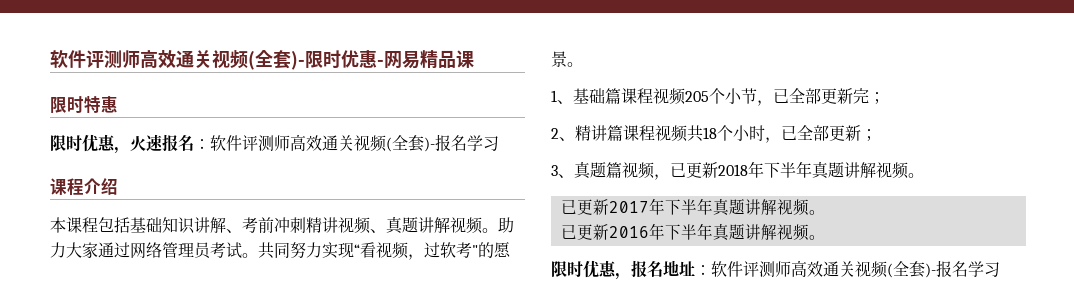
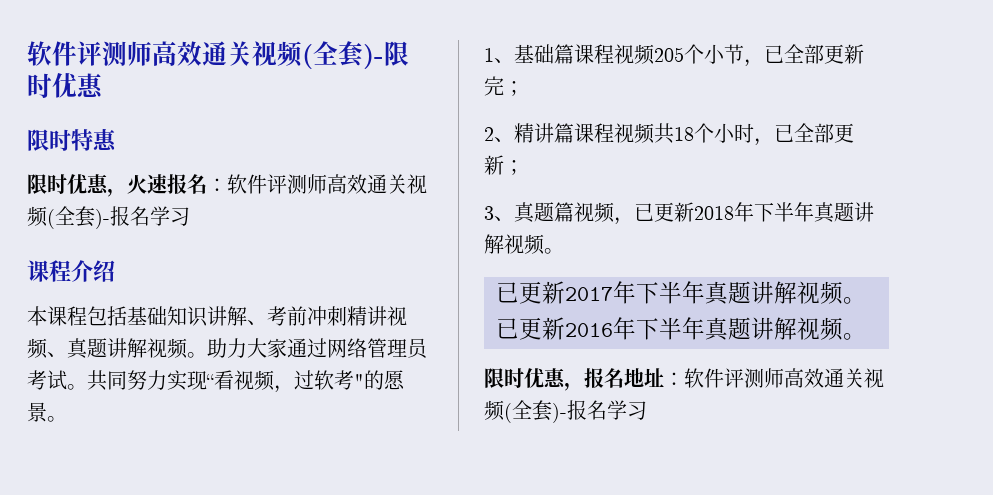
- 软件评测师高效通关视频(全套)-限时优惠-网易精品课
+ 软件评测师高效通关视频(全套)-限时优惠

